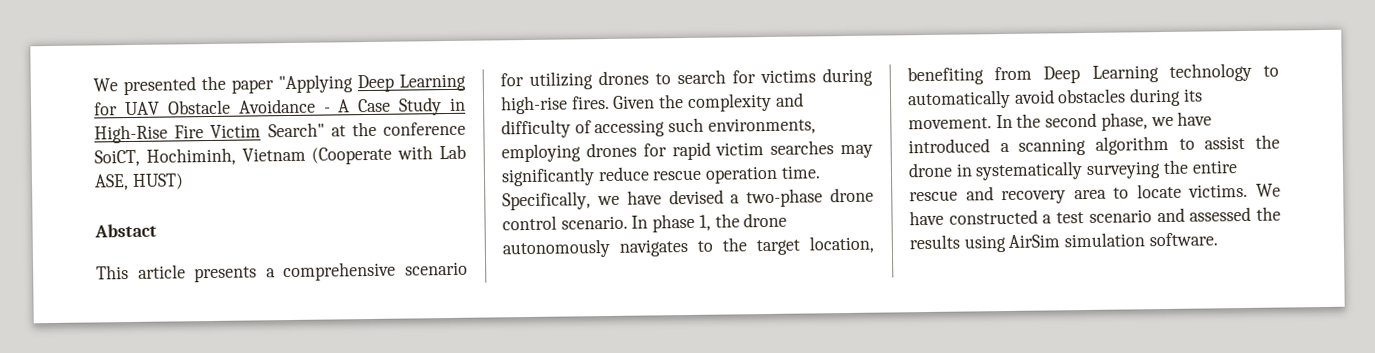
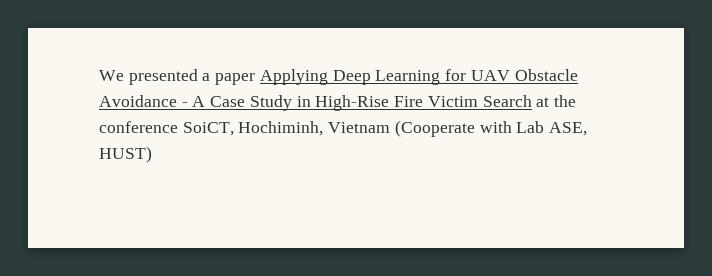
- We presented the paper "Applying Deep Learning for UAV Obstacle Avoidance - A Case Study in High-Rise Fire Victim Search" at the conference SoiCT, Hochiminh, Vietnam (Cooperate with Lab ASE, HUST)
+ We presented a paper Applying Deep Learning for UAV Obstacle Avoidance - A Case Study in High-Rise Fire Victim Search at the conference SoiCT, Hochiminh, Vietnam (Cooperate with Lab ASE, HUST)
- Abstact
- This article presents a comprehensive scenario for utilizing drones to search for victims during high-rise fires. Given the complexity and difficulty of accessing such environments, employing drones for rapid victim searches may significantly reduce rescue operation time. Specifically, we have devised a two-phase drone control scenario. In phase 1, the drone autonomously navigates to the target location, benefiting from Deep Learning technology to automatically avoid obstacles during its movement. In the second phase, we have introduced a scanning algorithm to assist the drone in systematically surveying the entire rescue and recovery area to locate victims. We have constructed a test scenario and assessed the results using AirSim simulation software.

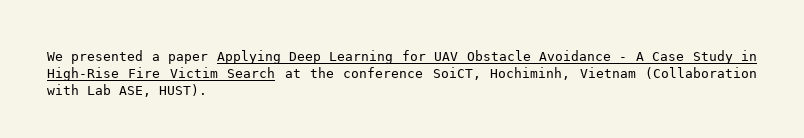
- We presented a paper Applying Deep Learning for UAV Obstacle Avoidance - A Case Study in High-Rise Fire Victim Search at the conference SoiCT, Hochiminh, Vietnam (Cooperate with Lab ASE, HUST)
+ We presented a paper Applying Deep Learning for UAV Obstacle Avoidance - A Case Study in High-Rise Fire Victim Search at the conference SoiCT, Hochiminh, Vietnam (Collaboration with Lab ASE, HUST).

